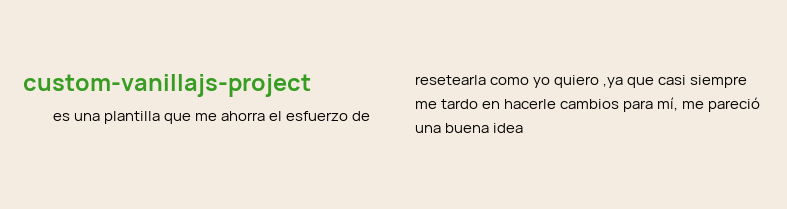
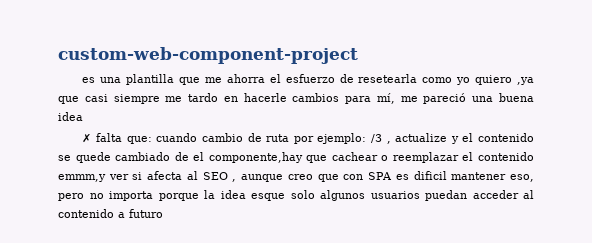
- custom-vanillajs-project
+ custom-web-component-project
+ ✗ falta que: cuando cambio de ruta por ejemplo: /3 , actualize y el contenido se quede cambiado de el componente,hay que cachear o reemplazar el contenido emmm,y ver si afecta al SEO , aunque creo que con SPA es dificil mantener eso, pero no importa porque la idea esque solo algunos usuarios puedan acceder al contenido a futuro

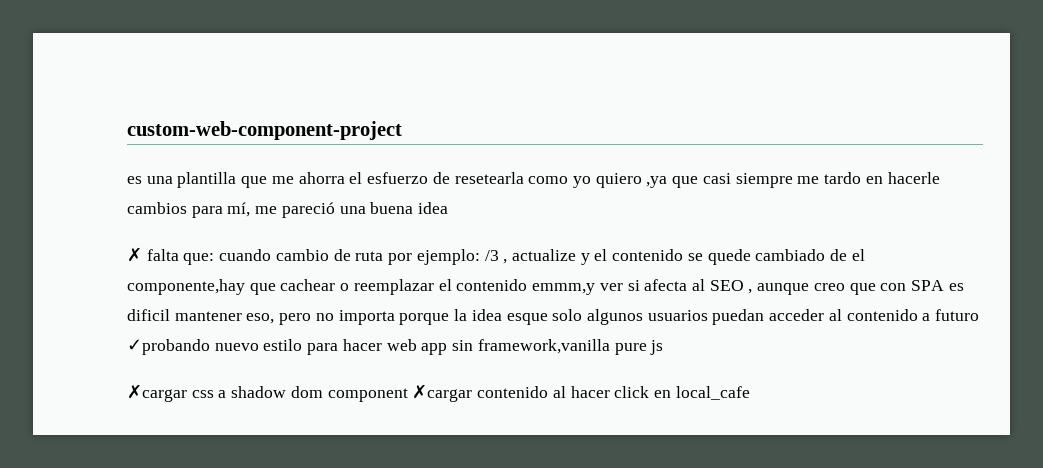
- ✗ falta que: cuando cambio de ruta por ejemplo: /3 , actualize y el contenido se quede cambiado de el componente,hay que cachear o reemplazar el contenido emmm,y ver si afecta al SEO , aunque creo que con SPA es dificil mantener eso, pero no importa porque la idea esque solo algunos usuarios puedan acceder al contenido a futuro
+ ✗ falta que: cuando cambio de ruta por ejemplo: /3 , actualize y el contenido se quede cambiado de el componente,hay que cachear o reemplazar el contenido emmm,y ver si afecta al SEO , aunque creo que con SPA es dificil mantener eso, pero no importa porque la idea esque solo algunos usuarios puedan acceder al contenido a futuro ✓probando nuevo estilo para hacer web app sin framework,vanilla pure js
+ ✗cargar css a shadow dom component ✗cargar contenido al hacer click en local_cafe

